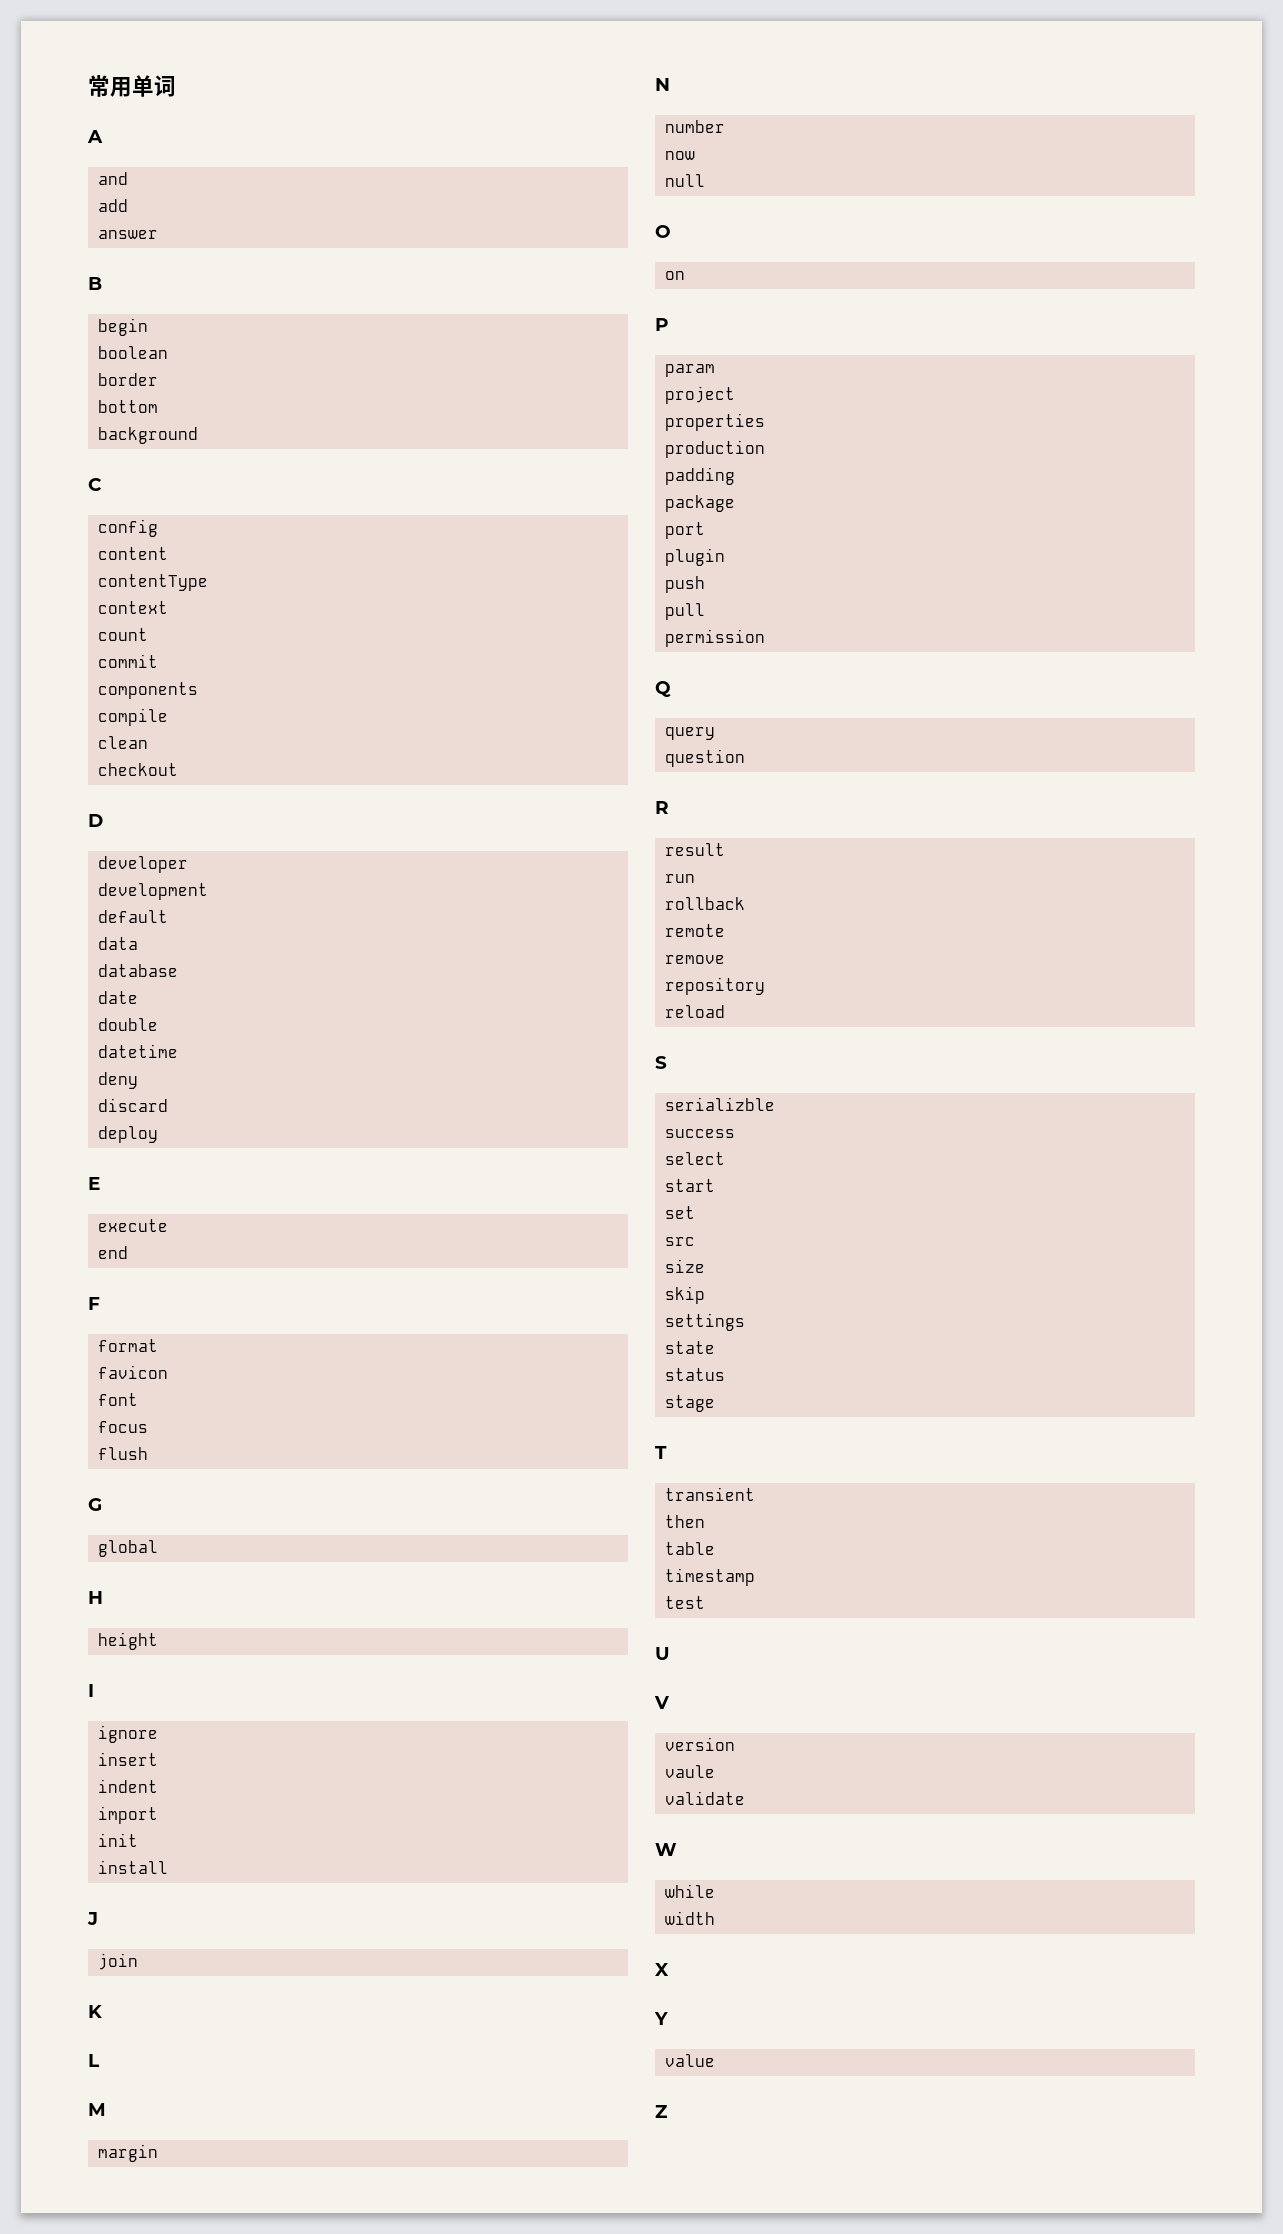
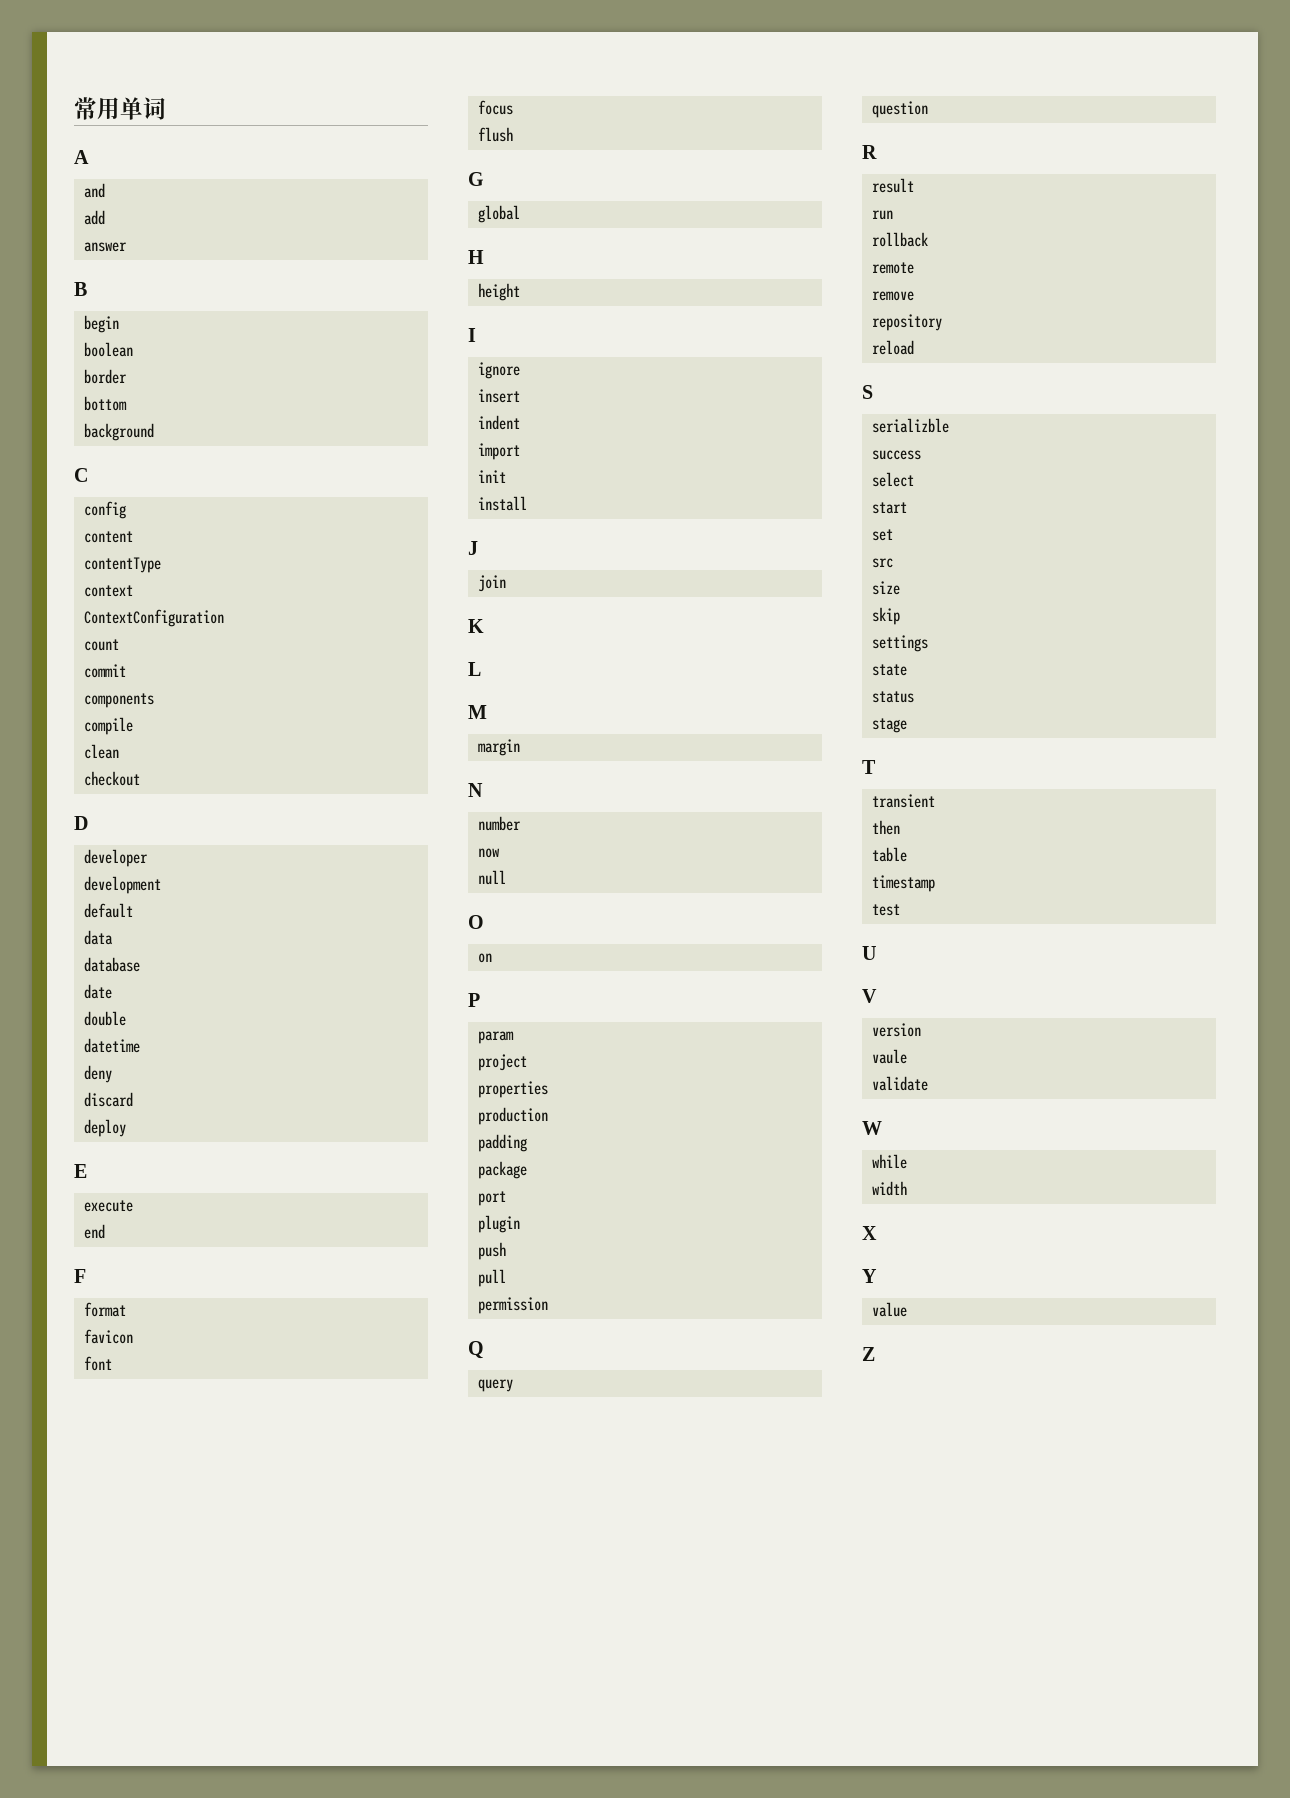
+ ContextConfiguration

